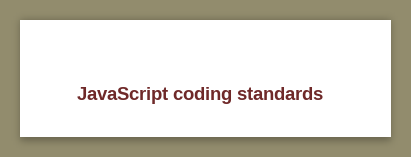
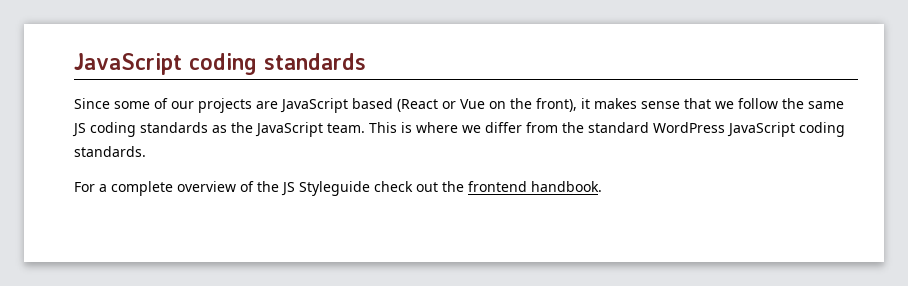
+ Since some of our projects are JavaScript based (React or Vue on the front), it makes sense that we follow the same JS coding standards as the JavaScript team. This is where we differ from the standard WordPress JavaScript coding standards.
+ For a complete overview of the JS Styleguide check out the frontend handbook.

